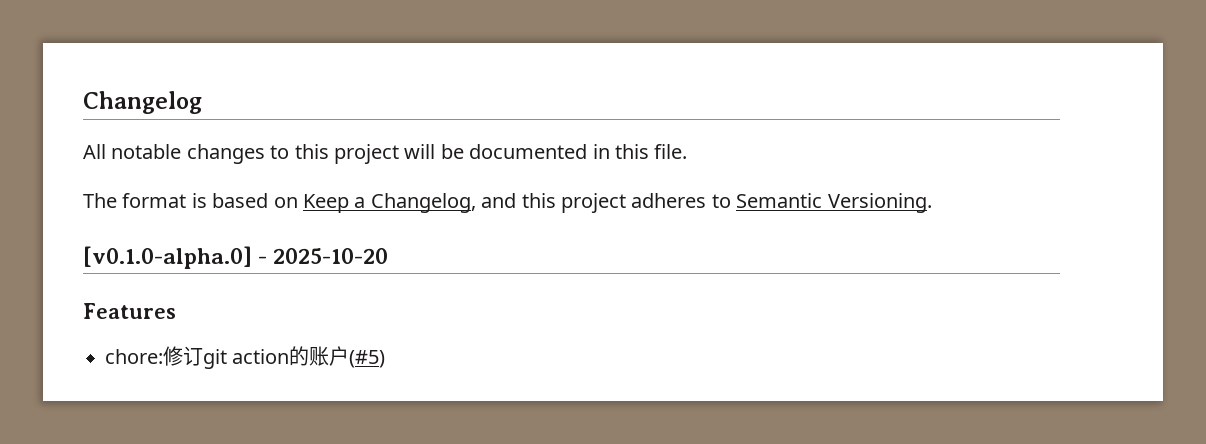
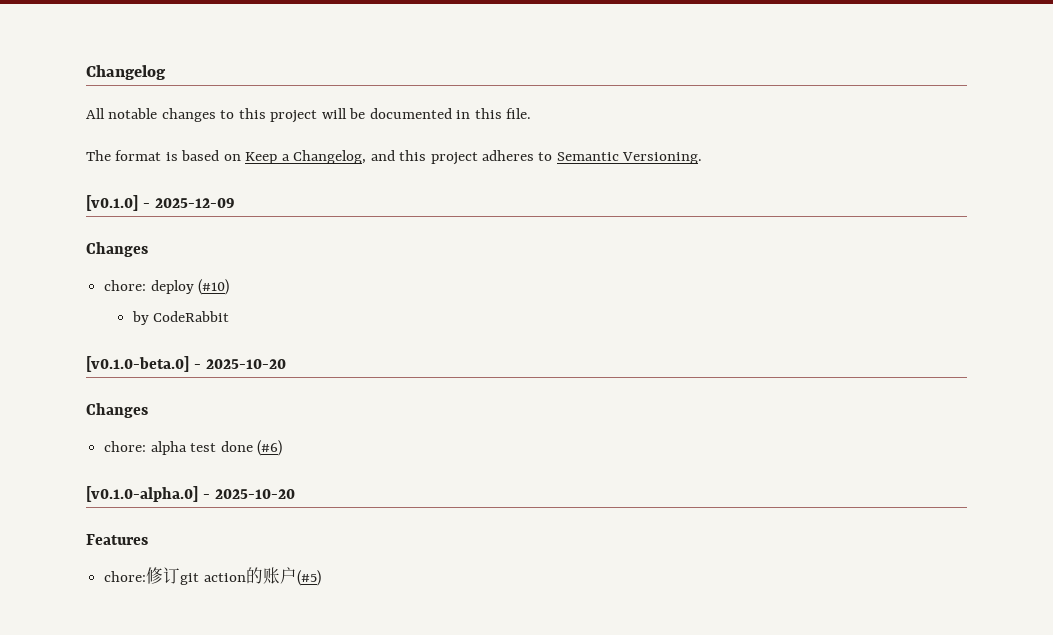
+ [v0.1.0] - 2025-12-09
+ Changes
+ chore: deploy (#10)
+ by CodeRabbit
+ [v0.1.0-beta.0] - 2025-10-20
+ Changes
+ chore: alpha test done (#6)

